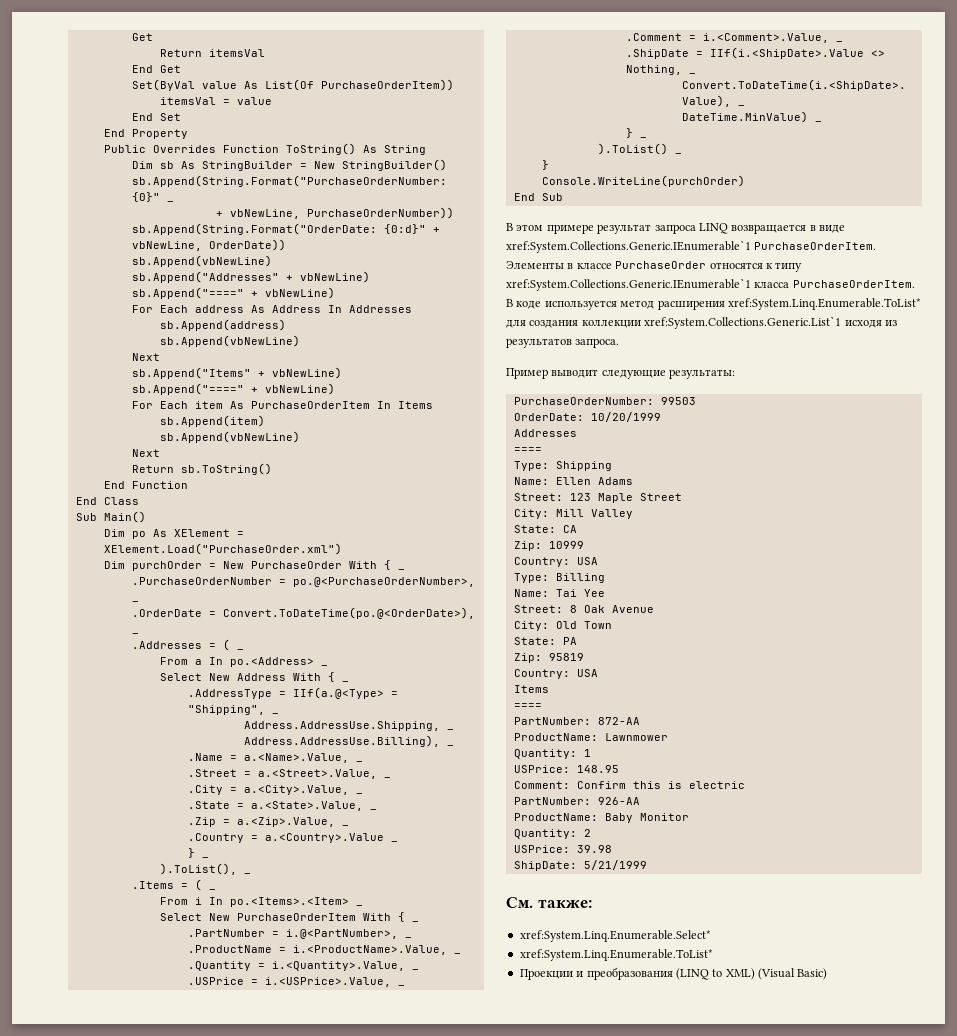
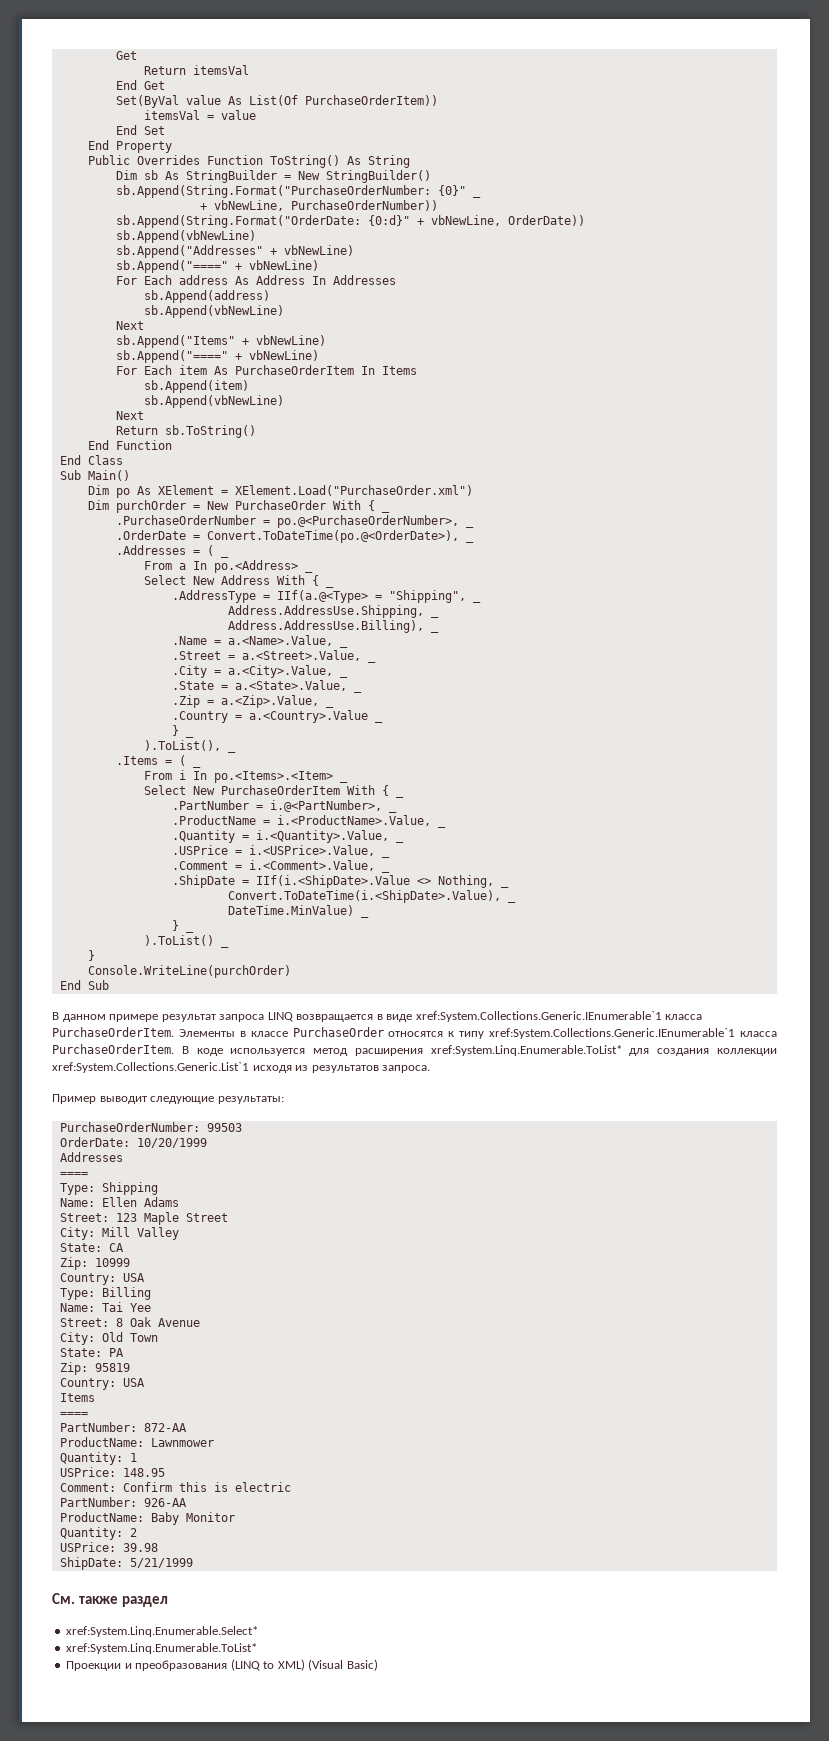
- В этом примере результат запроса LINQ возвращается в виде xref:System.Collections.Generic.IEnumerable`1 PurchaseOrderItem.
+ В данном примере результат запроса LINQ возвращается в виде xref:System.Collections.Generic.IEnumerable`1 класса PurchaseOrderItem.
- См. также:
+ См. также раздел

